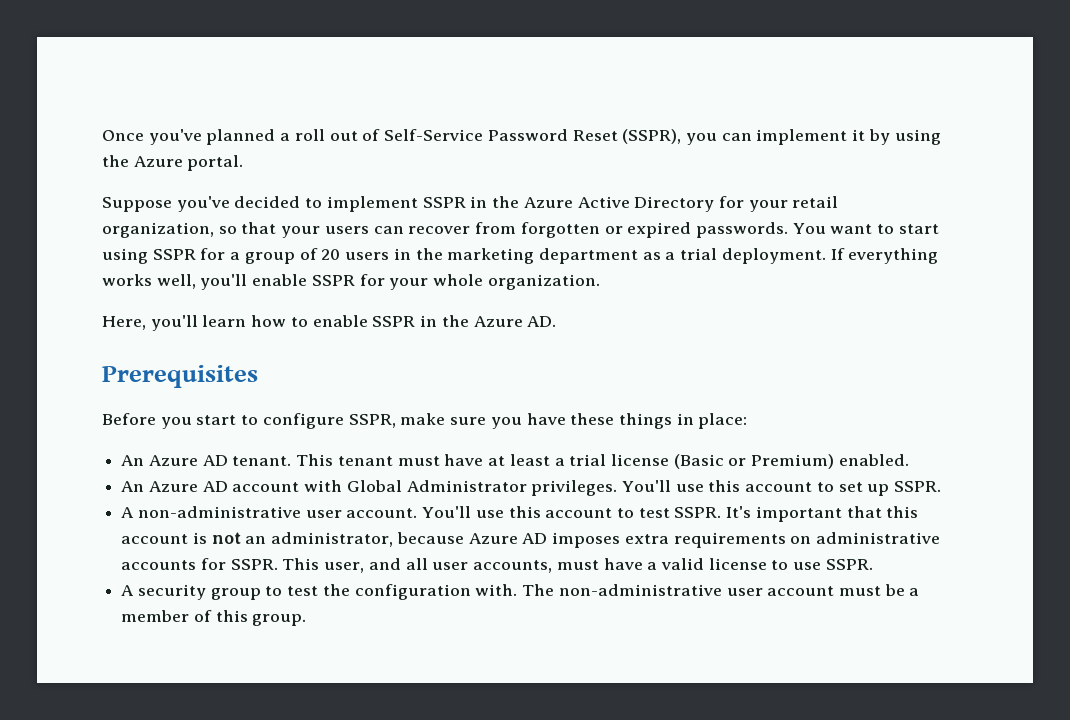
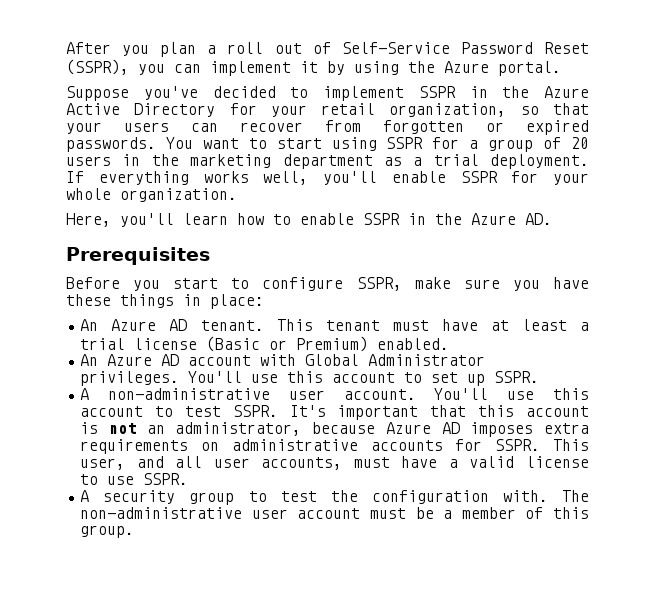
- Once you've planned a roll out of Self-Service Password Reset (SSPR), you can implement it by using the Azure portal.
+ After you plan a roll out of Self-Service Password Reset (SSPR), you can implement it by using the Azure portal.

